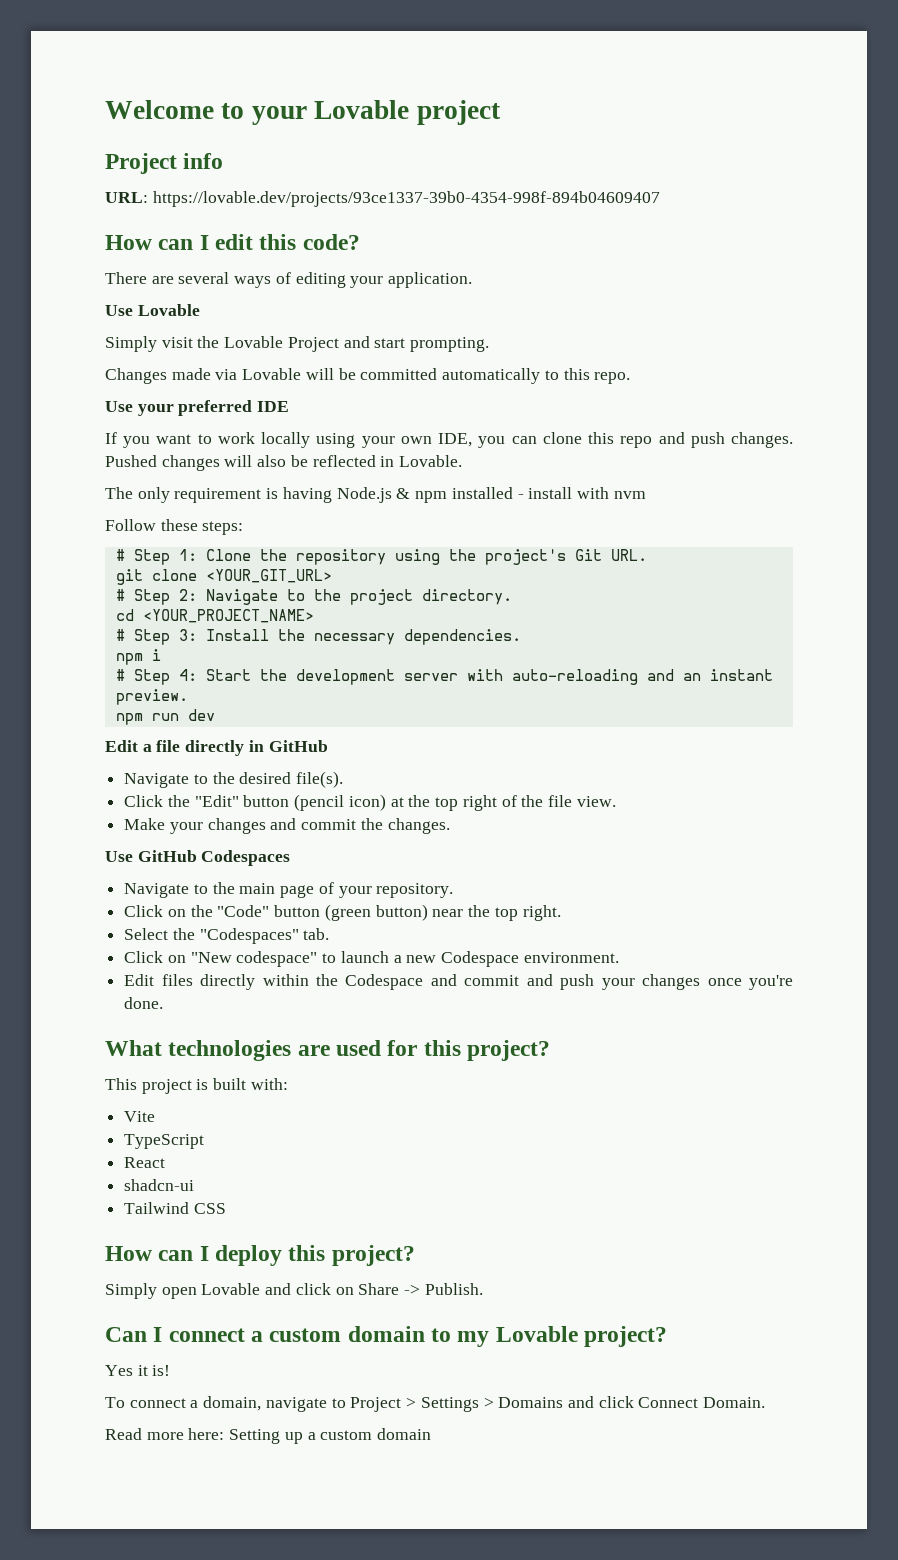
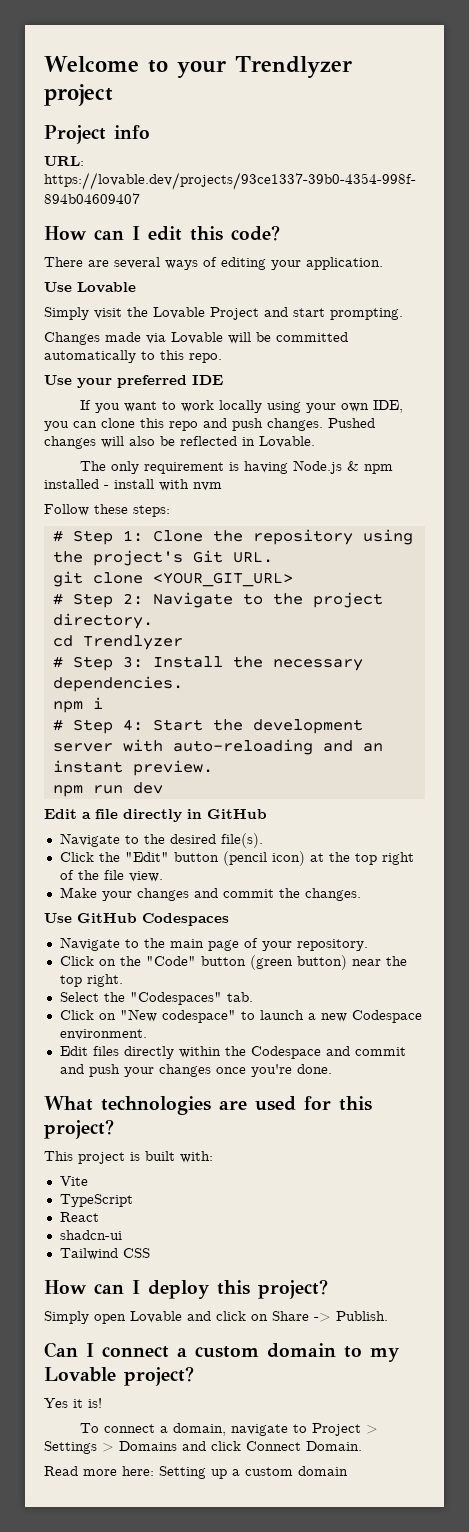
- Welcome to your Lovable project
+ Welcome to your Trendlyzer project
- cd <YOUR_PROJECT_NAME>
+ cd Trendlyzer

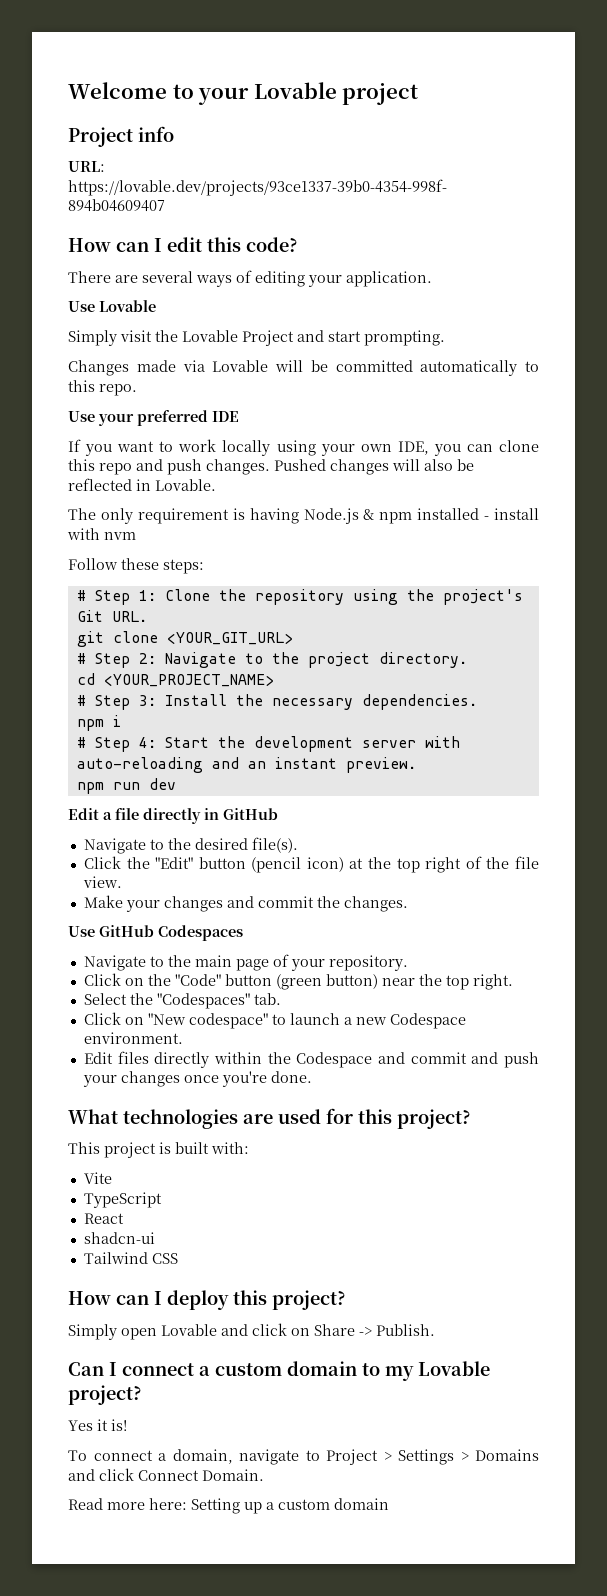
- Welcome to your Trendlyzer project
+ Welcome to your Lovable project
- cd Trendlyzer
+ cd <YOUR_PROJECT_NAME>

